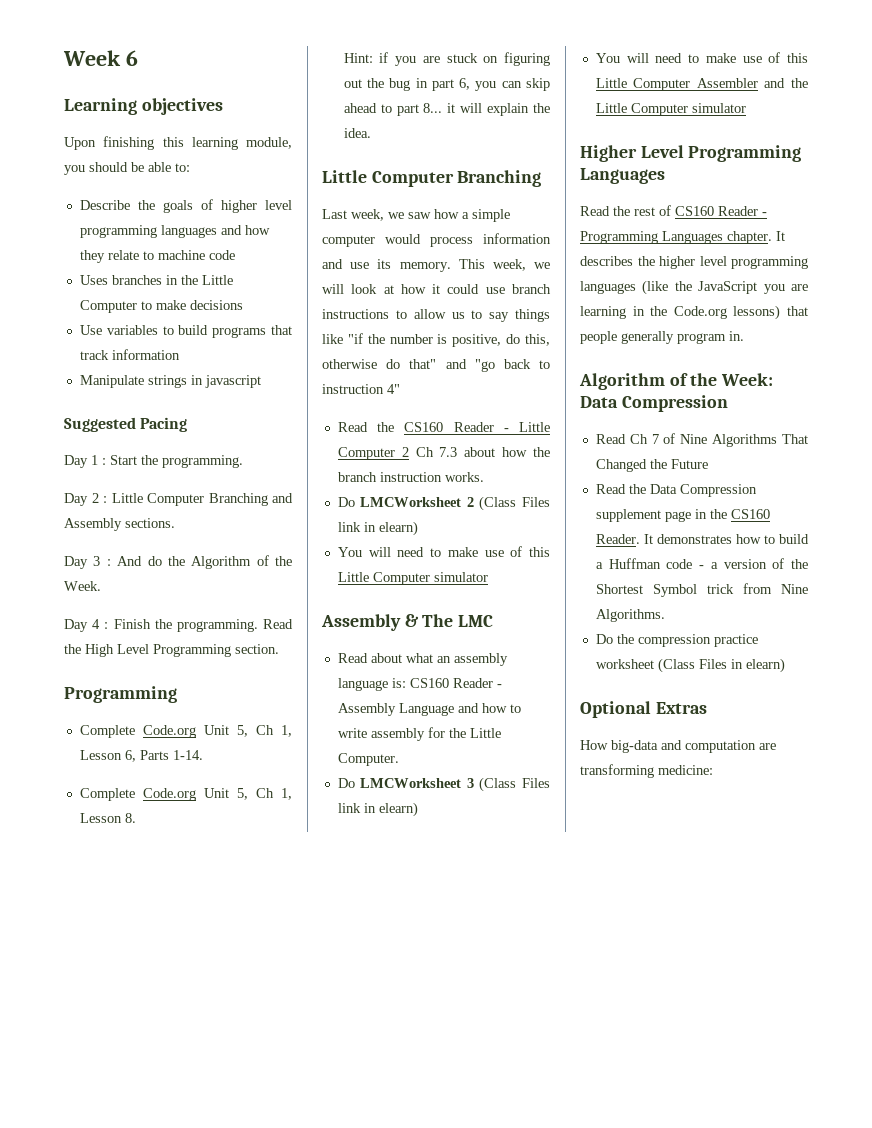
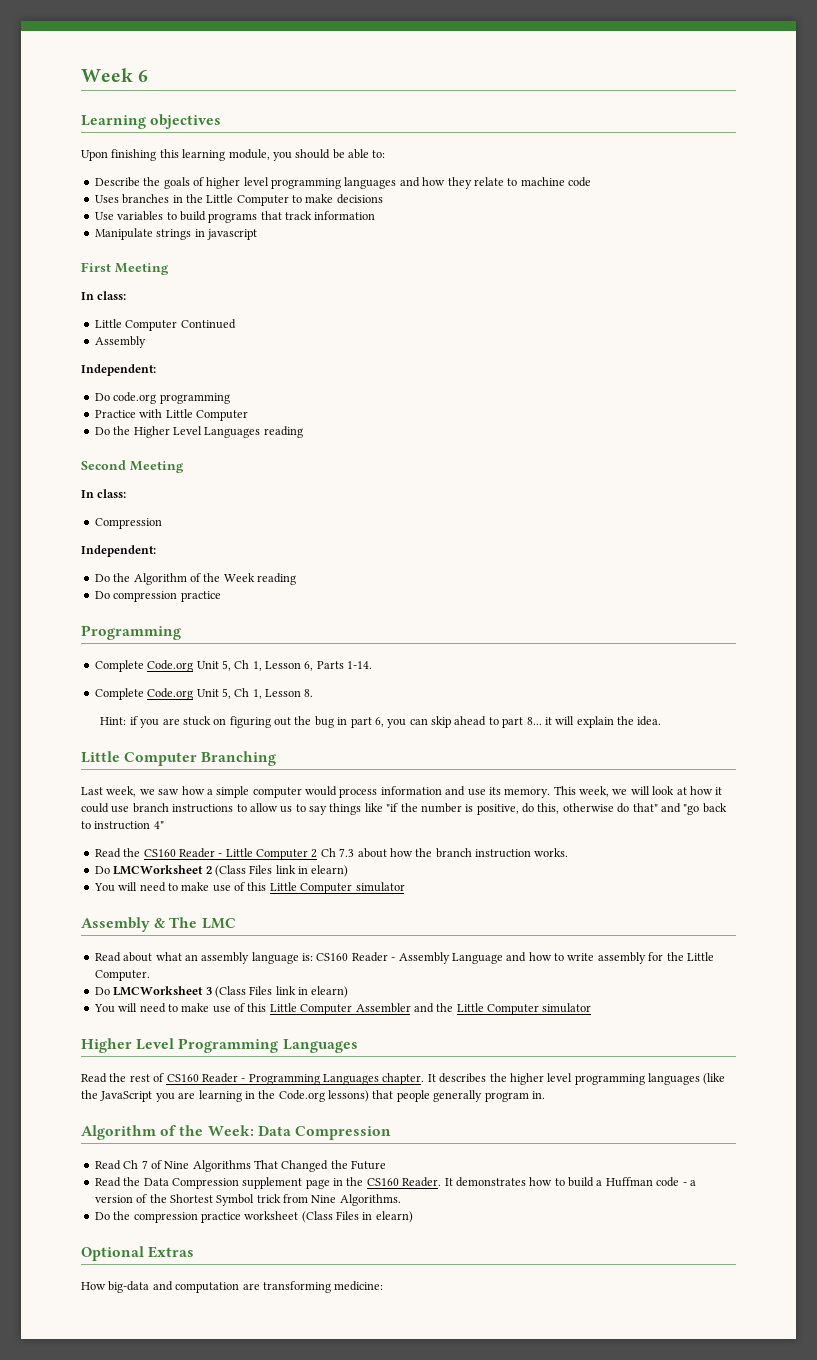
- Suggested Pacing
- Day 1 : Start the programming.
- Day 2 : Little Computer Branching and Assembly sections.
- Day 3 : And do the Algorithm of the Week.
- Day 4 : Finish the programming. Read the High Level Programming section.
+ First Meeting
+ In class:
+ Little Computer Continued
+ Assembly
+ Independent:
+ Do code.org programming
+ Practice with Little Computer
+ Do the Higher Level Languages reading
+ Second Meeting
+ In class:
+ Compression
+ Independent:
+ Do the Algorithm of the Week reading
+ Do compression practice

